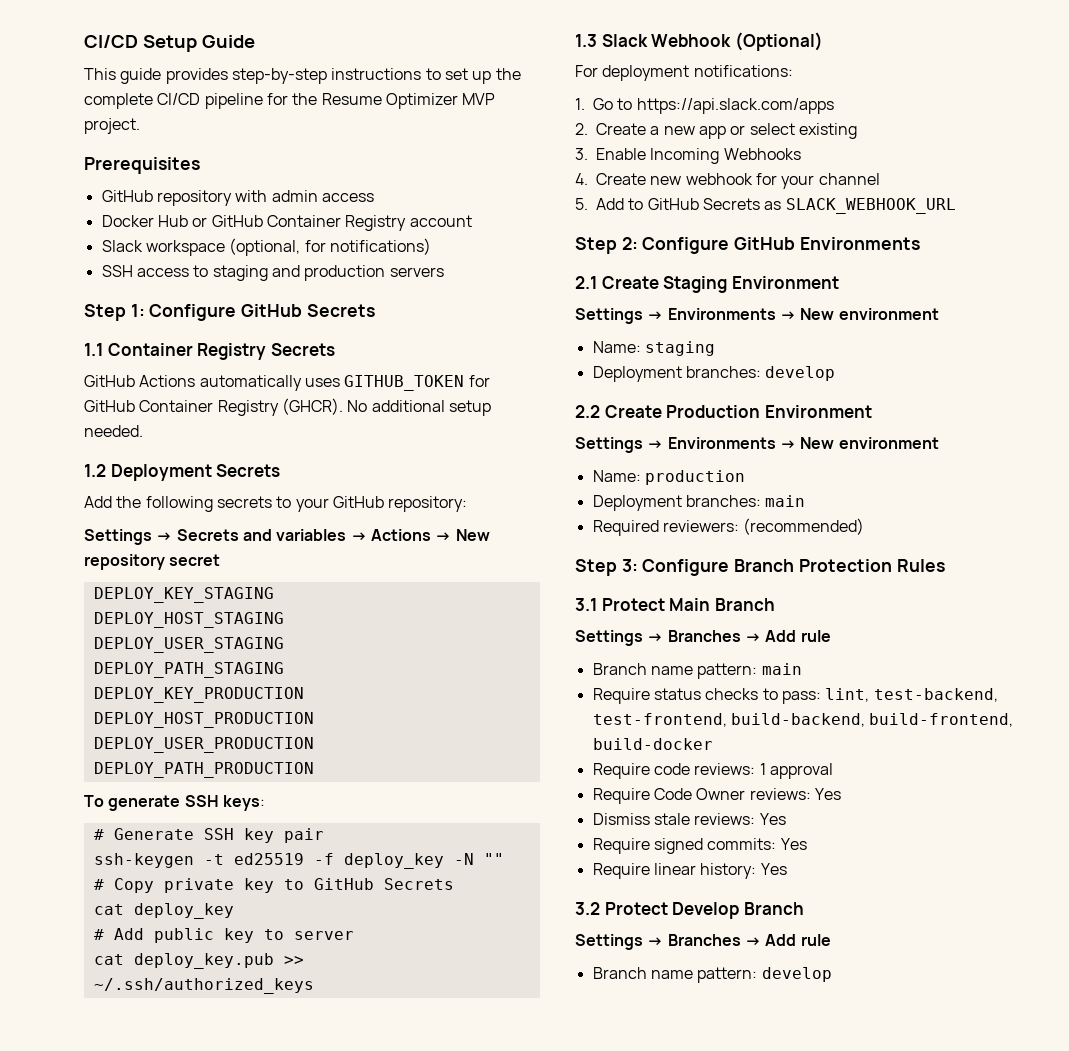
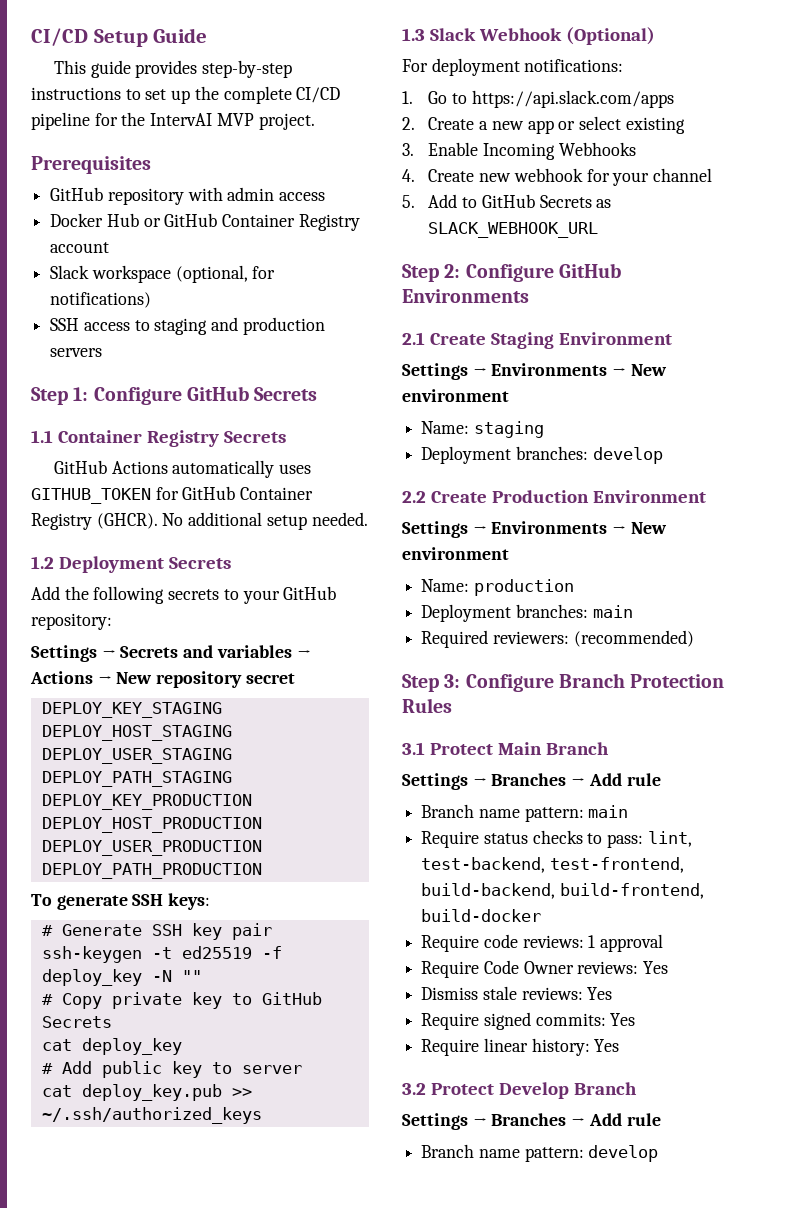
- This guide provides step-by-step instructions to set up the complete CI/CD pipeline for the Resume Optimizer MVP project.
+ This guide provides step-by-step instructions to set up the complete CI/CD pipeline for the IntervAI MVP project.

